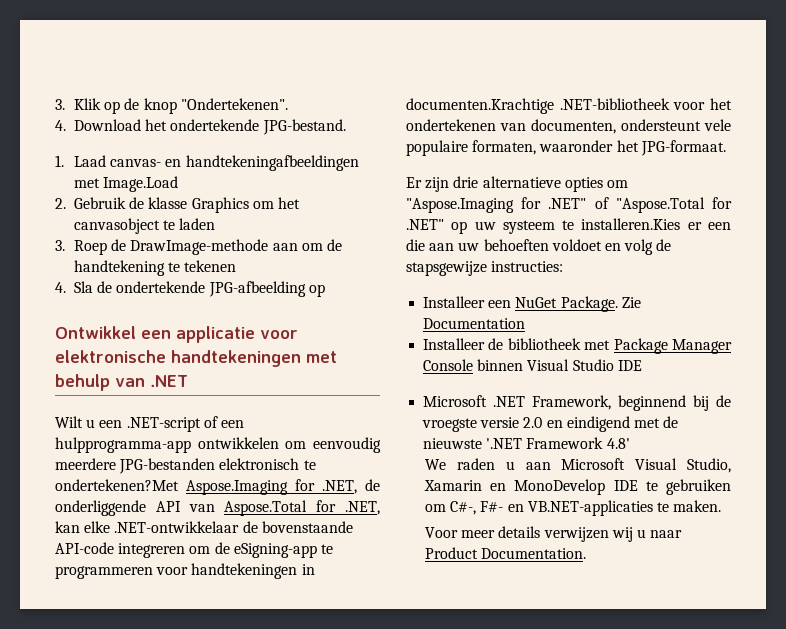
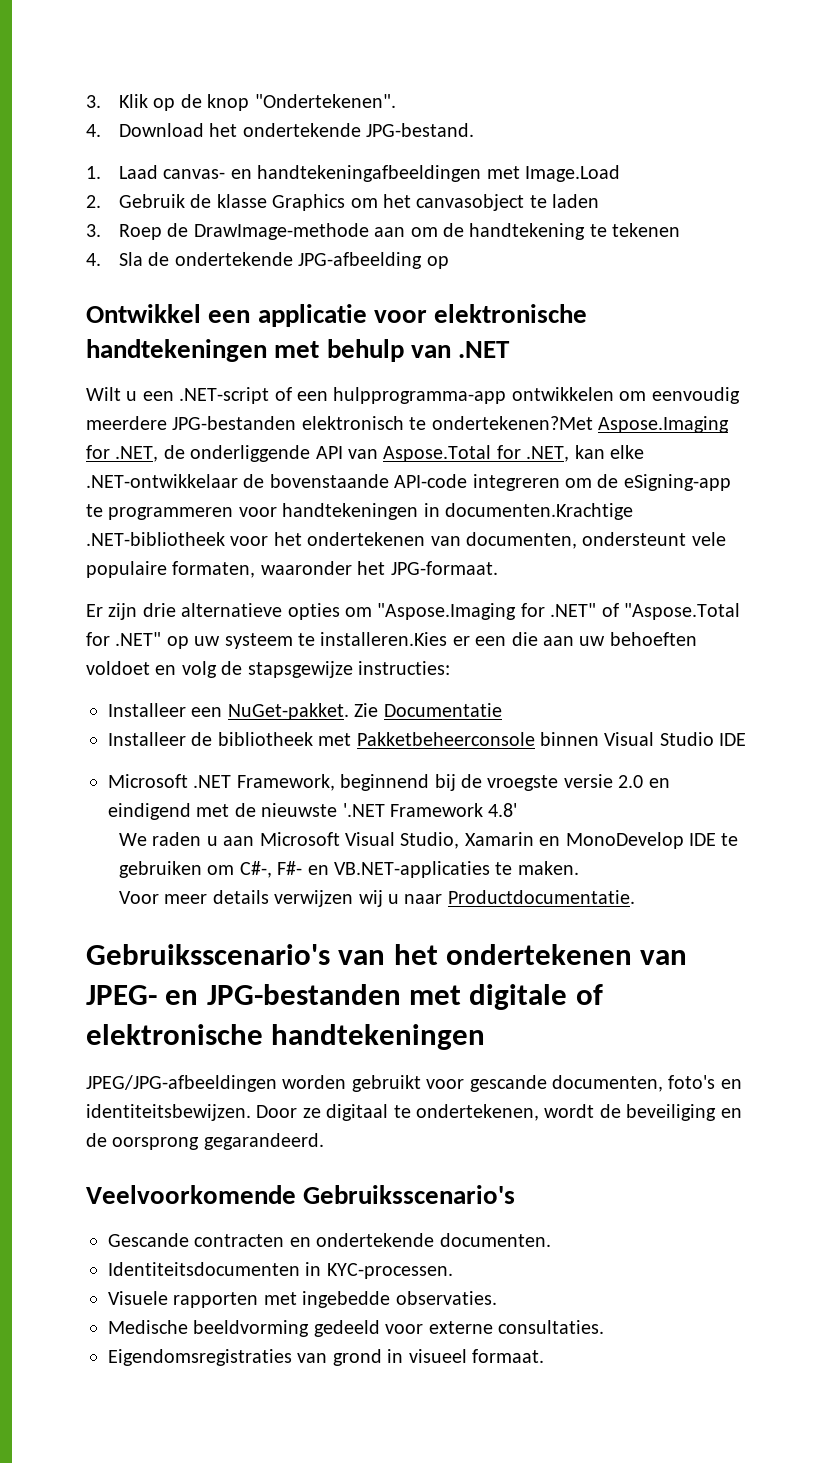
- Installeer een NuGet Package. Zie Documentation
+ Installeer een NuGet-pakket. Zie Documentatie
- Installeer de bibliotheek met Package Manager Console binnen Visual Studio IDE
+ Installeer de bibliotheek met Pakketbeheerconsole binnen Visual Studio IDE
- Voor meer details verwijzen wij u naar Product Documentation.
+ Voor meer details verwijzen wij u naar Productdocumentatie.
+ Gebruiksscenario's van het ondertekenen van JPEG- en JPG-bestanden met digitale of elektronische handtekeningen
+ JPEG/JPG-afbeeldingen worden gebruikt voor gescande documenten, foto's en identiteitsbewijzen. Door ze digitaal te ondertekenen, wordt de beveiliging en de oorsprong gegarandeerd.
+ Veelvoorkomende Gebruiksscenario's
+ Gescande contracten en ondertekende documenten.
+ Identiteitsdocumenten in KYC-processen.
+ Visuele rapporten met ingebedde observaties.
+ Medische beeldvorming gedeeld voor externe consultaties.
+ Eigendomsregistraties van grond in visueel formaat.

